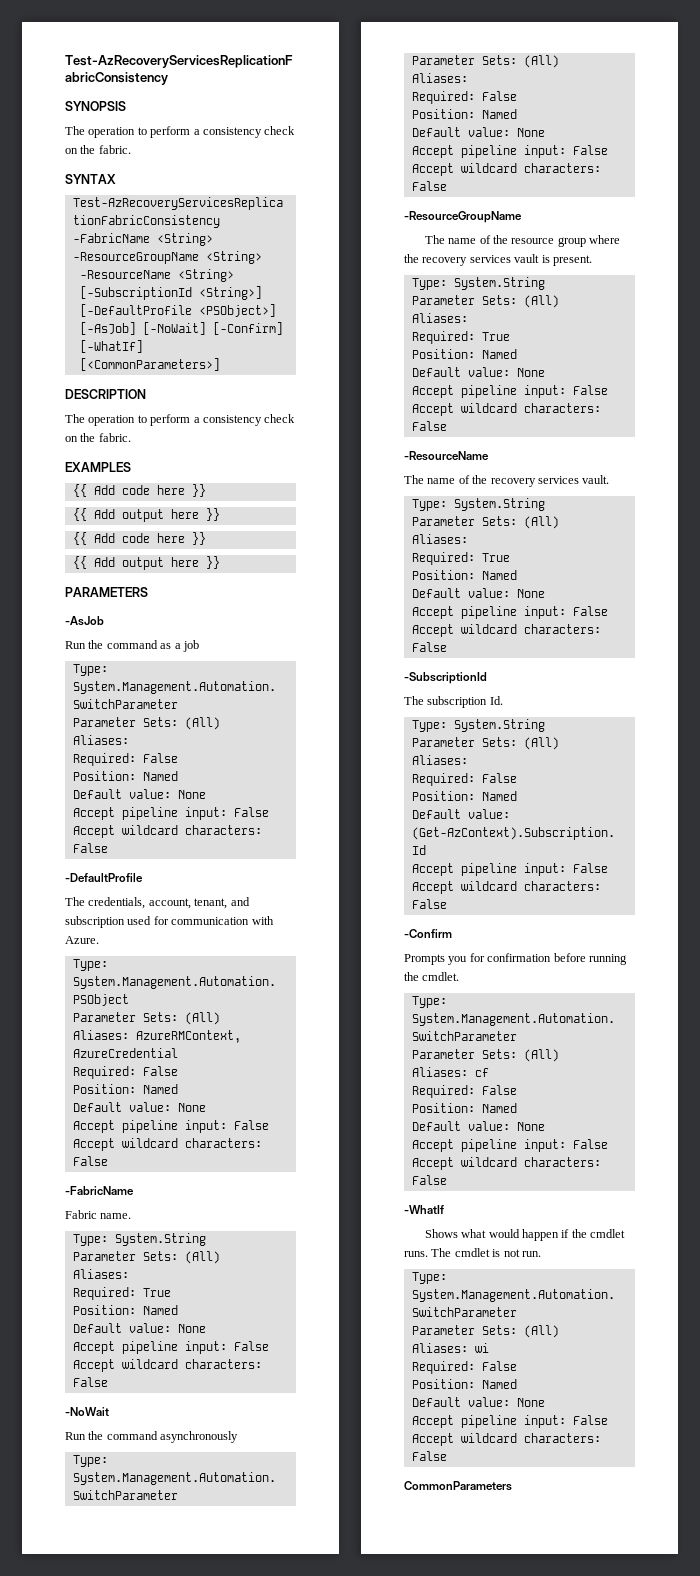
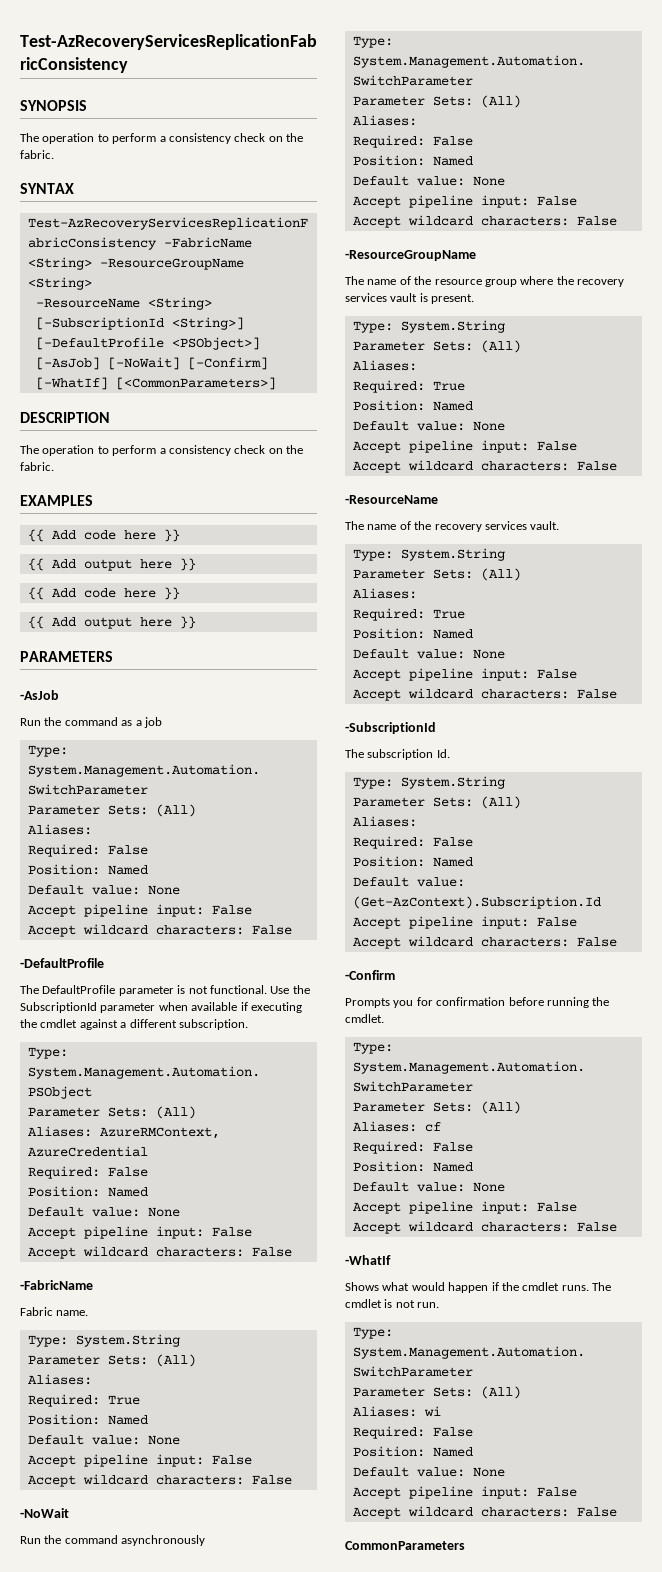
- The credentials, account, tenant, and subscription used for communication with Azure.
+ The DefaultProfile parameter is not functional. Use the SubscriptionId parameter when available if executing the cmdlet against a different subscription.

